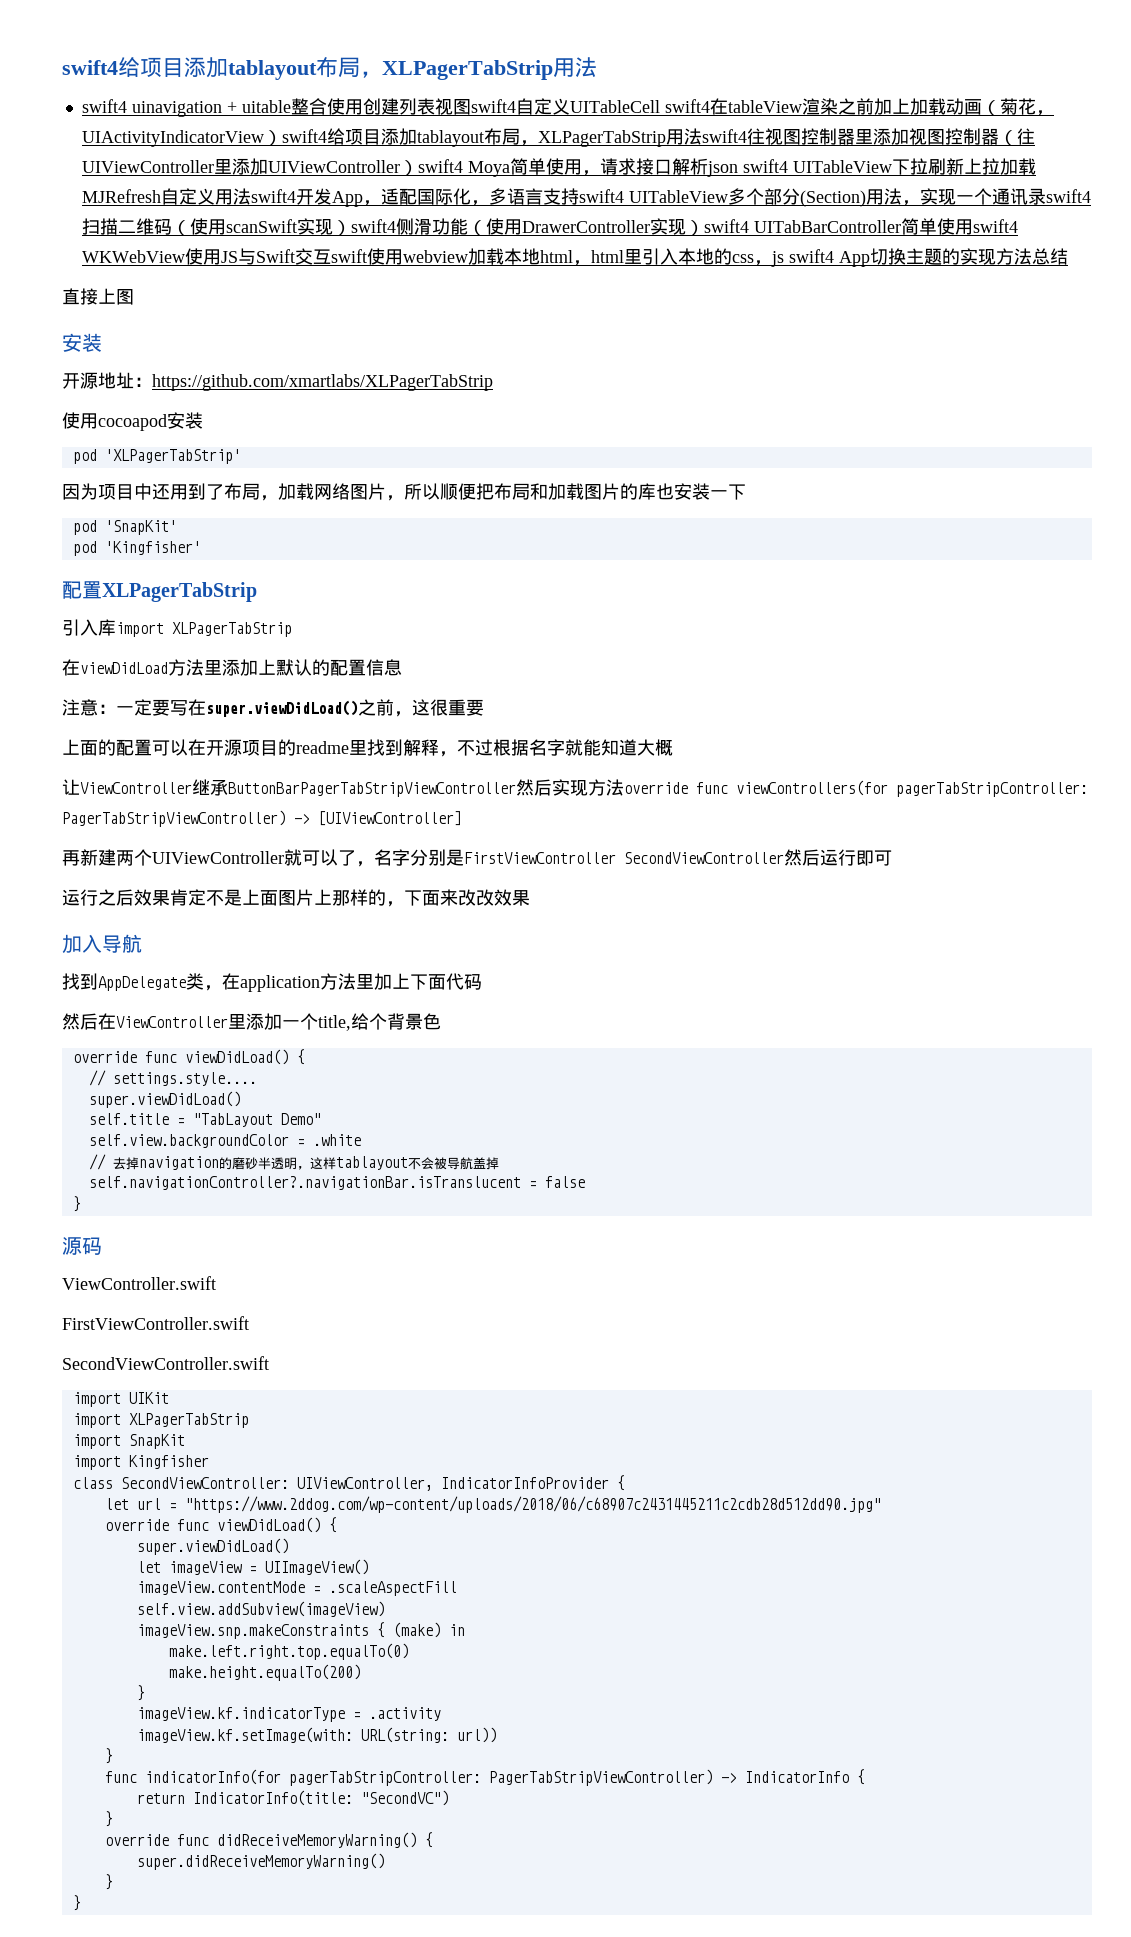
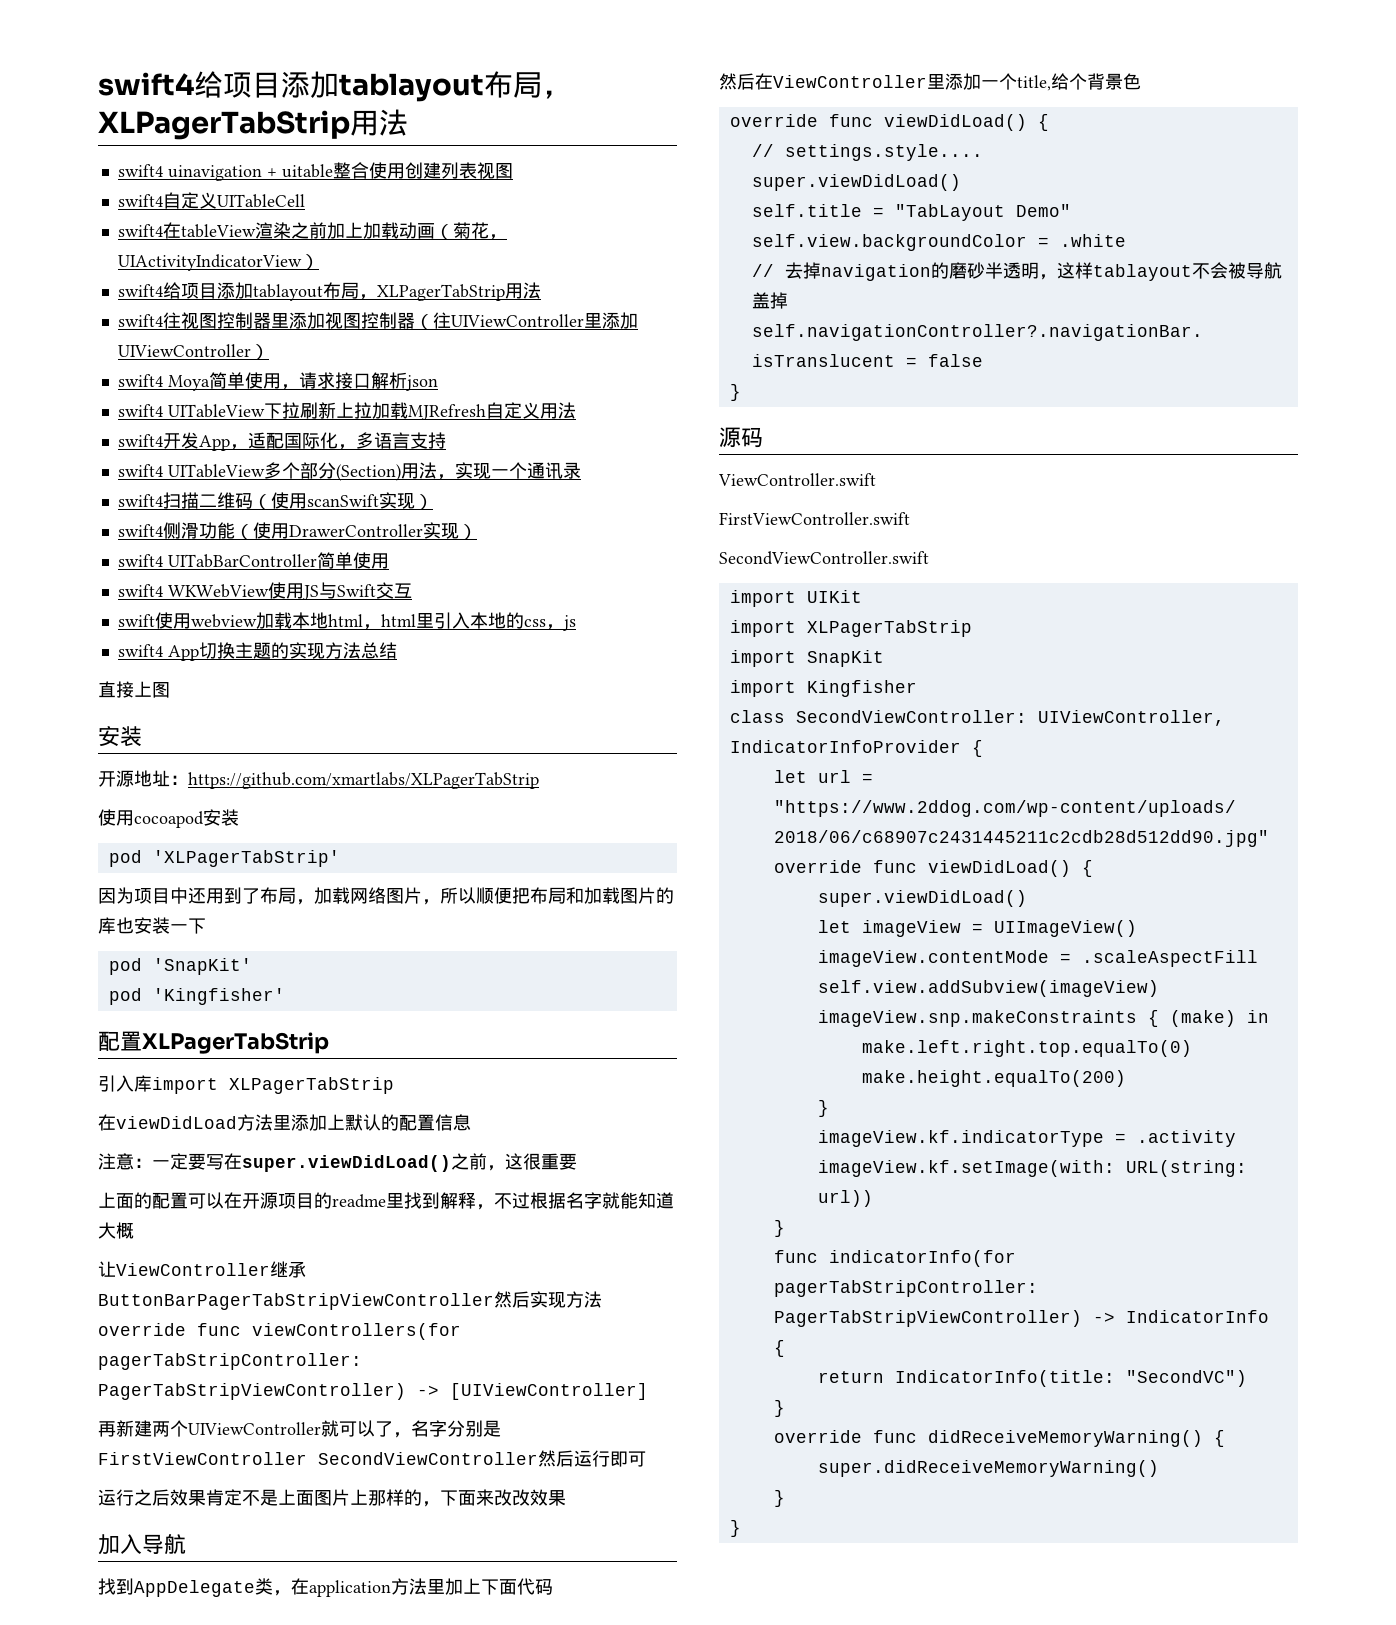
- swift4 uinavigation + uitable整合使用创建列表视图swift4自定义UITableCell swift4在tableView渲染之前加上加载动画（菊花，UIActivityIndicatorView）swift4给项目添加tablayout布局，XLPagerTabStrip用法swift4往视图控制器里添加视图控制器（往UIViewController里添加UIViewController）swift4 Moya简单使用，请求接口解析json swift4 UITableView下拉刷新上拉加载MJRefresh自定义用法swift4开发App，适配国际化，多语言支持swift4 UITableView多个部分(Section)用法，实现一个通讯录swift4扫描二维码（使用scanSwift实现）swift4侧滑功能（使用DrawerController实现）swift4 UITabBarController简单使用swift4 WKWebView使用JS与Swift交互swift使用webview加载本地html，html里引入本地的css，js swift4 App切换主题的实现方法总结
+ swift4 uinavigation + uitable整合使用创建列表视图
+ swift4自定义UITableCell
+ swift4在tableView渲染之前加上加载动画（菊花，UIActivityIndicatorView）
+ swift4给项目添加tablayout布局，XLPagerTabStrip用法
+ swift4往视图控制器里添加视图控制器（往UIViewController里添加UIViewController）
+ swift4 Moya简单使用，请求接口解析json
+ swift4 UITableView下拉刷新上拉加载MJRefresh自定义用法
+ swift4开发App，适配国际化，多语言支持
+ swift4 UITableView多个部分(Section)用法，实现一个通讯录
+ swift4扫描二维码（使用scanSwift实现）
+ swift4侧滑功能（使用DrawerController实现）
+ swift4 UITabBarController简单使用
+ swift4 WKWebView使用JS与Swift交互
+ swift使用webview加载本地html，html里引入本地的css，js
+ swift4 App切换主题的实现方法总结

